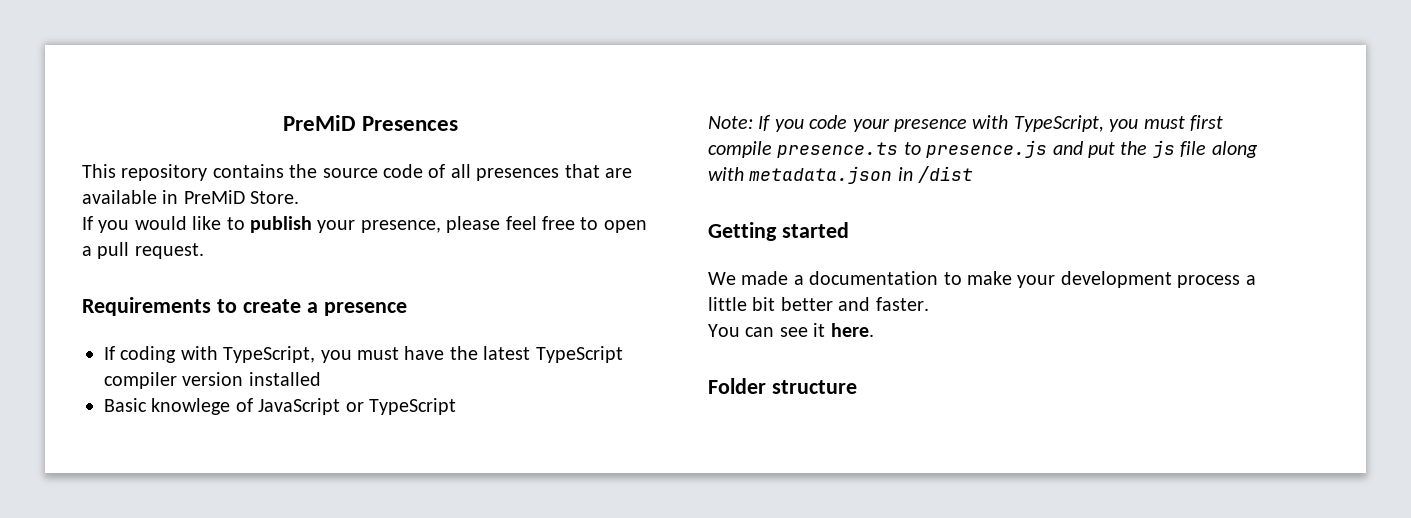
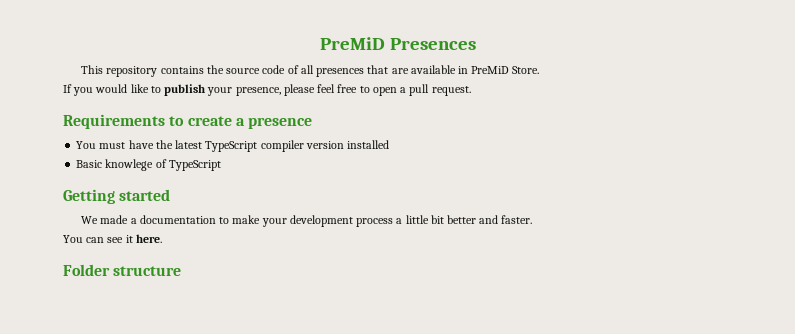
- If coding with TypeScript, you must have the latest TypeScript compiler version installed
+ You must have the latest TypeScript compiler version installed
- Basic knowlege of JavaScript or TypeScript
- Note: If you code your presence with TypeScript, you must first compile presence.ts to presence.js and put the js file along with metadata.json in /dist
+ Basic knowlege of TypeScript

